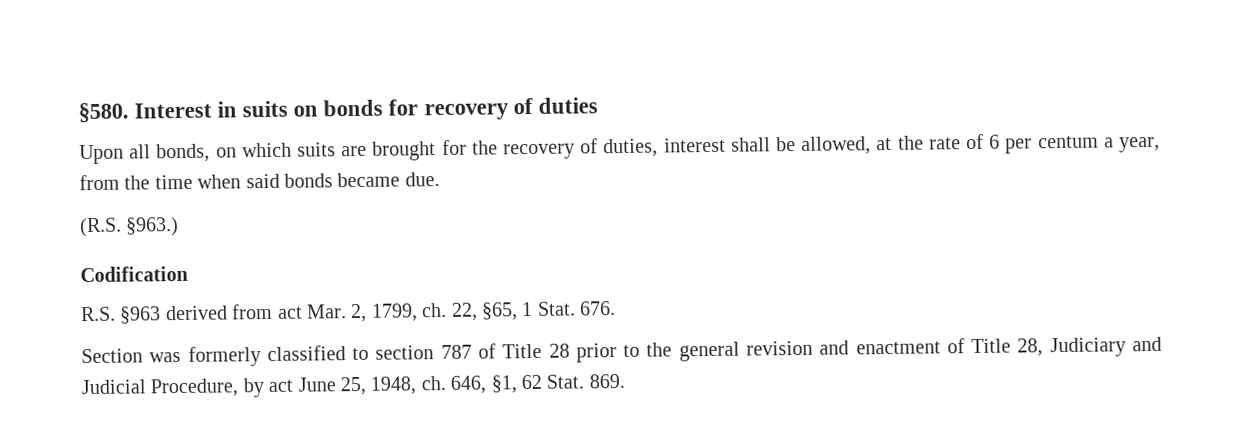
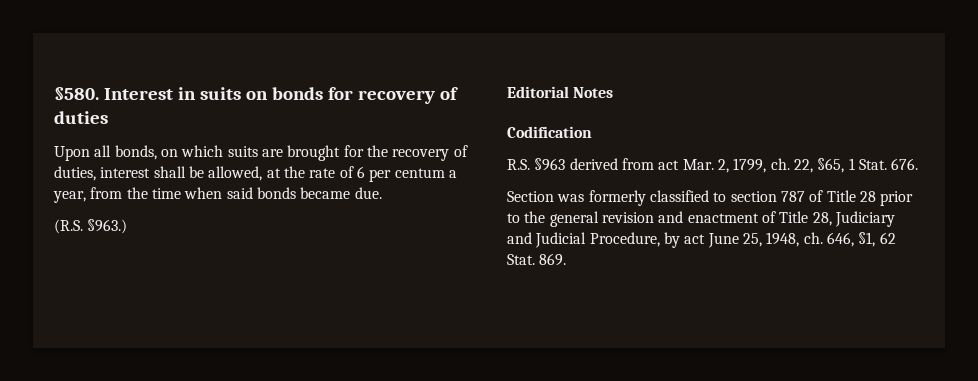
+ Editorial Notes

